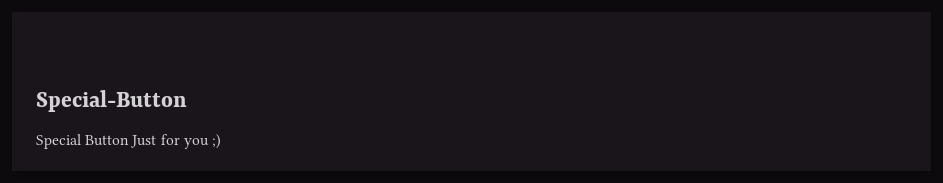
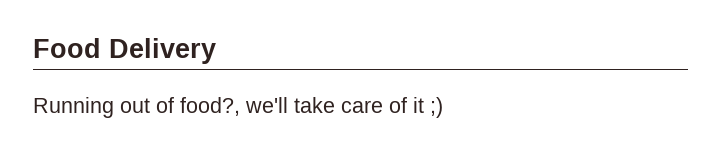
- Special-Button
- Special Button Just for you ;)
+ Food Delivery
+ Running out of food?, we'll take care of it ;)

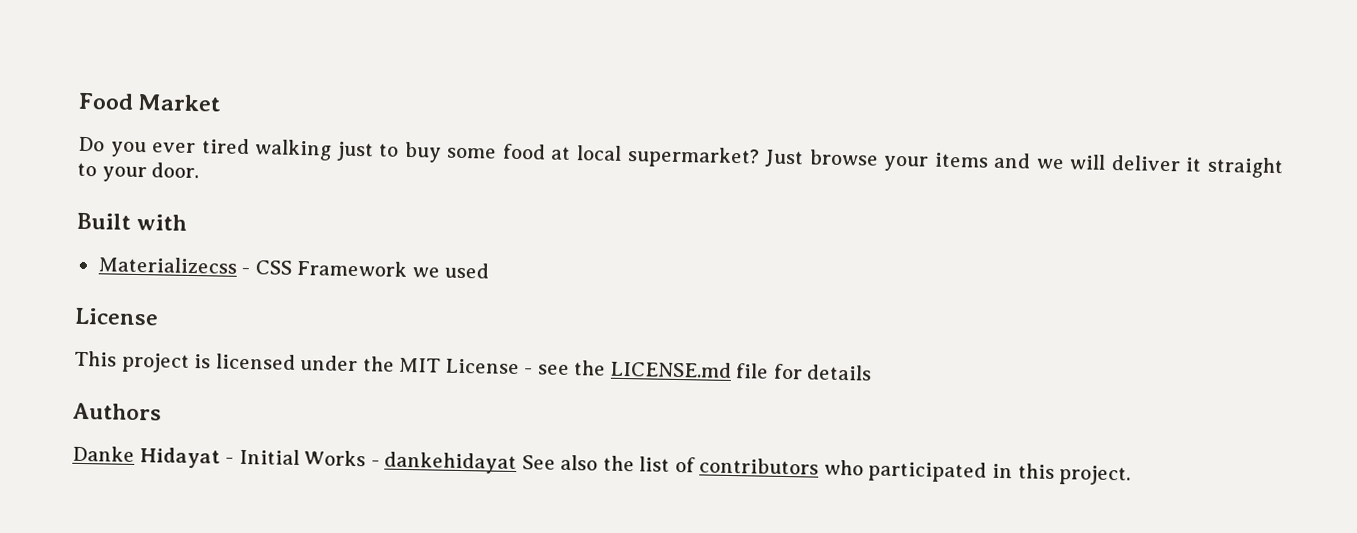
- Food Delivery
- Running out of food?, we'll take care of it ;)
+ Food Market
+ Do you ever tired walking just to buy some food at local supermarket? Just browse your items and we will deliver it straight to your door.
+ Built with
+ Materializecss - CSS Framework we used
+ License
+ This project is licensed under the MIT License - see the LICENSE.md file for details
+ Authors
+ Danke Hidayat - Initial Works - dankehidayat See also the list of contributors who participated in this project.

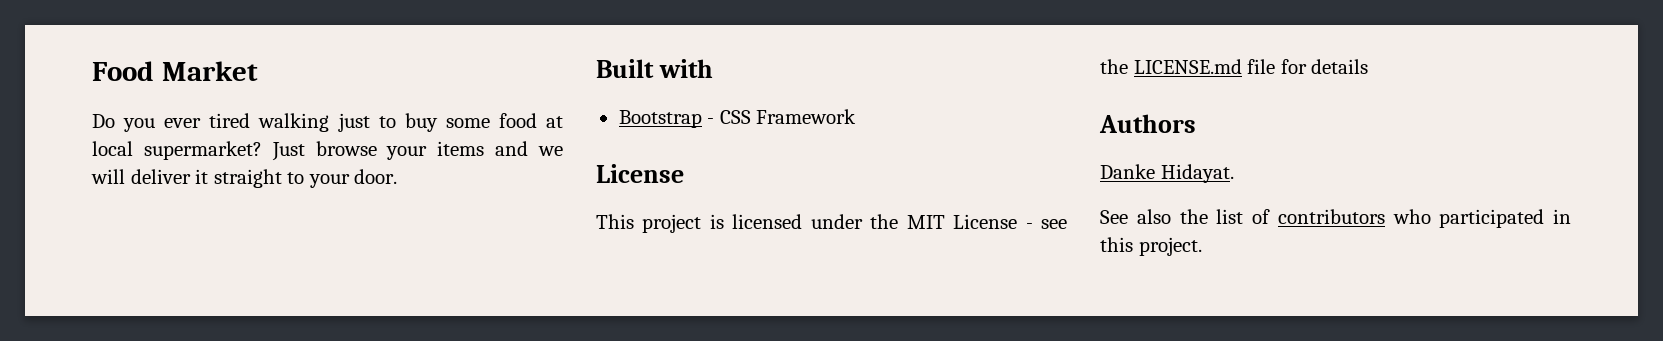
- Materializecss - CSS Framework we used
+ Bootstrap - CSS Framework
- Danke Hidayat - Initial Works - dankehidayat See also the list of contributors who participated in this project.
+ Danke Hidayat.
+ See also the list of contributors who participated in this project.

